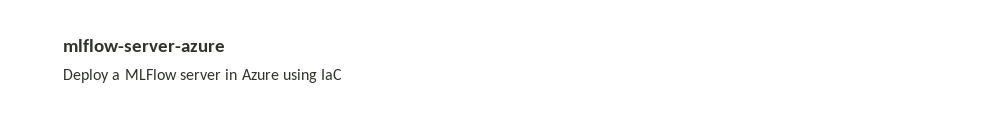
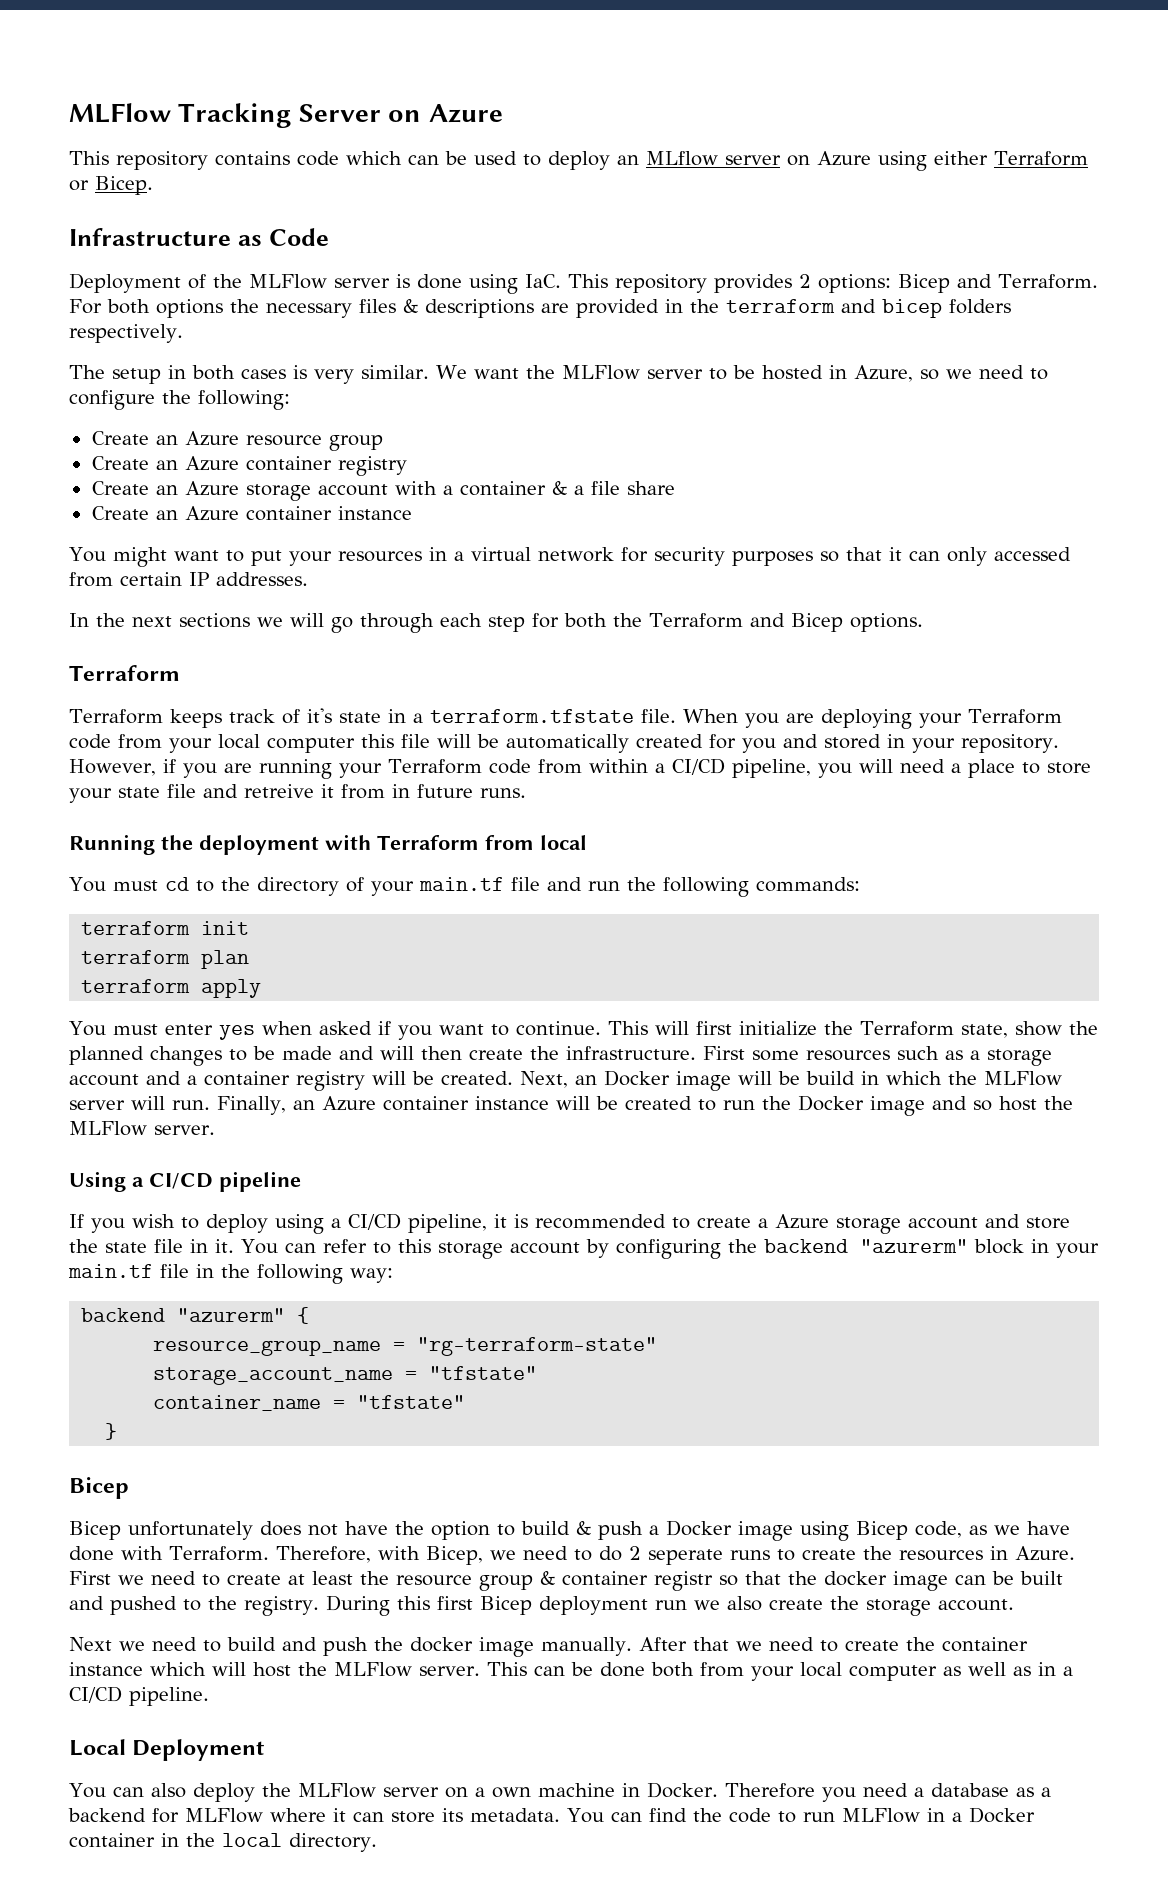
- mlflow-server-azure
- Deploy a MLFlow server in Azure using IaC
+ MLFlow Tracking Server on Azure
+ This repository contains code which can be used to deploy an MLflow server on Azure using either Terraform or Bicep.
+ Infrastructure as Code
+ Deployment of the MLFlow server is done using IaC. This repository provides 2 options: Bicep and Terraform. For both options the necessary files & descriptions are provided in the terraform and bicep folders respectively.
+ The setup in both cases is very similar. We want the MLFlow server to be hosted in Azure, so we need to configure the following:
+ Create an Azure resource group
+ Create an Azure container registry
+ Create an Azure storage account with a container & a file share
+ Create an Azure container instance
+ You might want to put your resources in a virtual network for security purposes so that it can only accessed from certain IP addresses.
+ In the next sections we will go through each step for both the Terraform and Bicep options.
+ Terraform
+ Terraform keeps track of it's state in a terraform.tfstate file. When you are deploying your Terraform code from your local computer this file will be automatically created for you and stored in your repository. However, if you are running your Terraform code from within a CI/CD pipeline, you will need a place to store your state file and retreive it from in future runs.
+ Running the deployment with Terraform from local
+ You must cd to the directory of your main.tf file and run the following commands:
+ terraform init
+ terraform plan
+ terraform apply
+ You must enter yes when asked if you want to continue. This will first initialize the Terraform state, show the planned changes to be made and will then create the infrastructure. First some resources such as a storage account and a container registry will be created. Next, an Docker image will be build in which the MLFlow server will run. Finally, an Azure container instance will be created to run the Docker image and so host the MLFlow server.
+ Using a CI/CD pipeline
+ If you wish to deploy using a CI/CD pipeline, it is recommended to create a Azure storage account and store the state file in it. You can refer to this storage account by configuring the backend "azurerm" block in your main.tf file in the following way:
+ backend "azurerm" {
+ resource_group_name = "rg-terraform-state"
+ storage_account_name = "tfstate"
+ container_name = "tfstate"
+ }
+ Bicep
+ Bicep unfortunately does not have the option to build & push a Docker image using Bicep code, as we have done with Terraform. Therefore, with Bicep, we need to do 2 seperate runs to create the resources in Azure. First we need to create at least the resource group & container registr so that the docker image can be built and pushed to the registry. During this first Bicep deployment run we also create the storage account.
+ Next we need to build and push the docker image manually. After that we need to create the container instance which will host the MLFlow server. This can be done both from your local computer as well as in a CI/CD pipeline.
+ Local Deployment
+ You can also deploy the MLFlow server on a own machine in Docker. Therefore you need a database as a backend for MLFlow where it can store its metadata. You can find the code to run MLFlow in a Docker container in the local directory.

